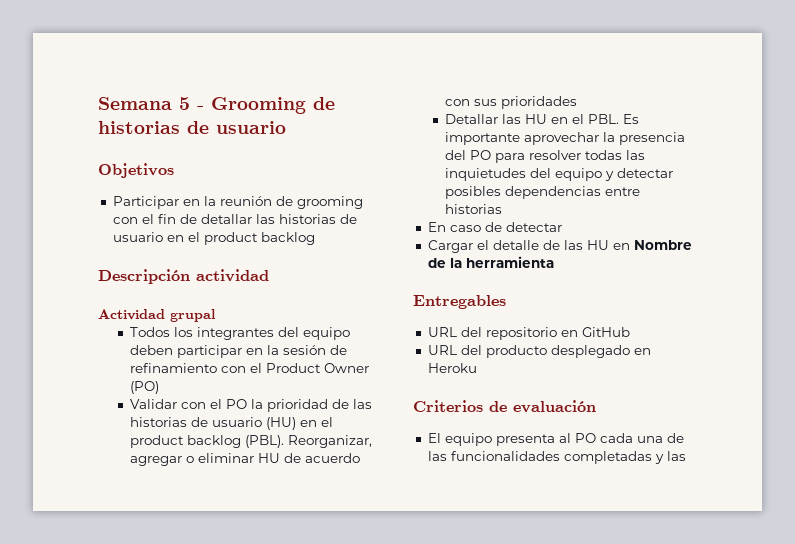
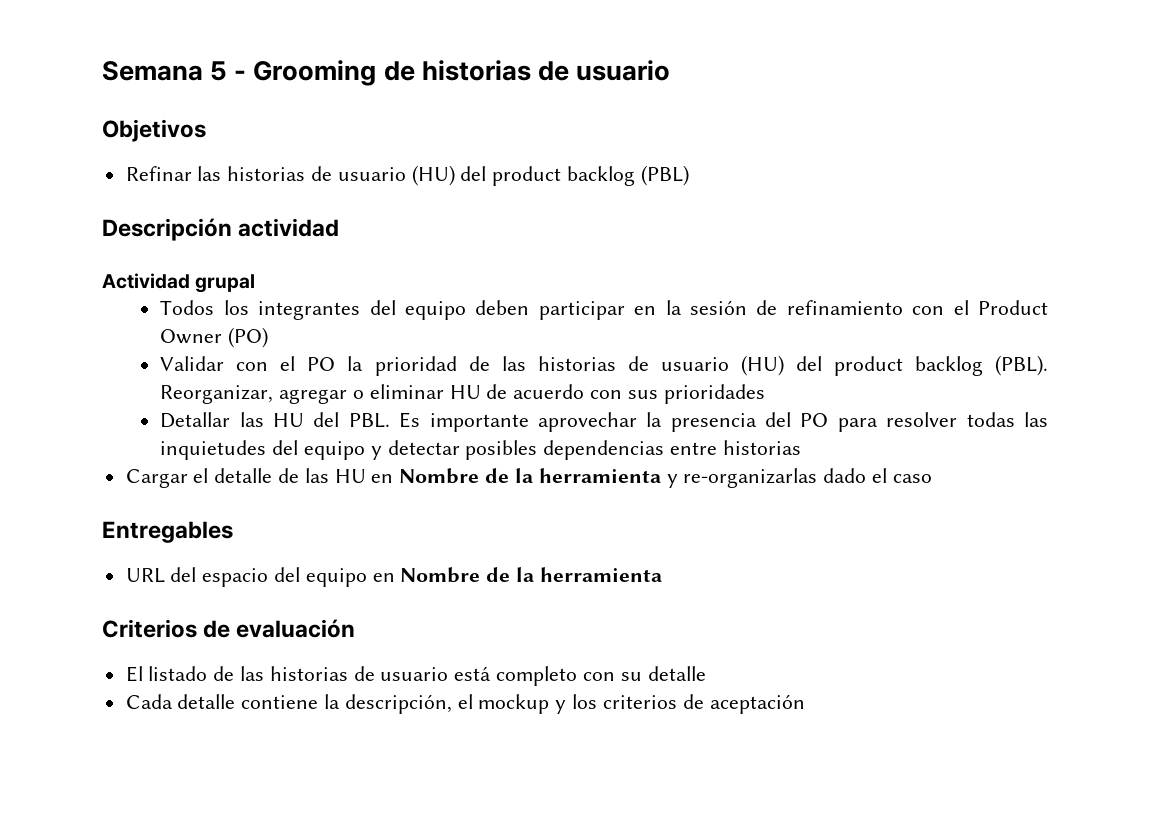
- Participar en la reunión de grooming con el fin de detallar las historias de usuario en el product backlog
+ Refinar las historias de usuario (HU) del product backlog (PBL)
- Validar con el PO la prioridad de las historias de usuario (HU) en el product backlog (PBL).
+ Validar con el PO la prioridad de las historias de usuario (HU) del product backlog (PBL).
- Detallar las HU en el PBL. Es importante aprovechar la presencia del PO para resolver todas las inquietudes del equipo y detectar posibles dependencias entre historias
+ Detallar las HU del PBL. Es importante aprovechar la presencia del PO para resolver todas las inquietudes del equipo y detectar posibles dependencias entre historias
- En caso de detectar
- Cargar el detalle de las HU en Nombre de la herramienta
+ Cargar el detalle de las HU en Nombre de la herramienta y re-organizarlas dado el caso
  Entregables
- URL del repositorio en GitHub
- URL del producto desplegado en Heroku
+ URL del espacio del equipo en Nombre de la herramienta
  Criterios de evaluación
- El equipo presenta al PO cada una de las funcionalidades completadas y las
+ El listado de las historias de usuario está completo con su detalle
+ Cada detalle contiene la descripción, el mockup y los criterios de aceptación

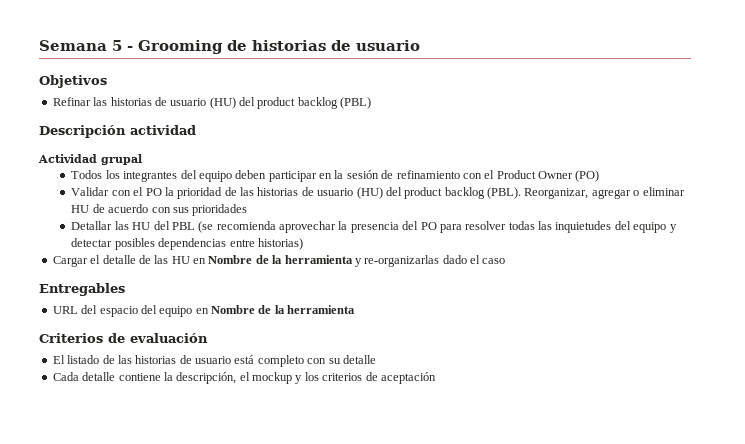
- Detallar las HU del PBL. Es importante aprovechar la presencia del PO para resolver todas las inquietudes del equipo y detectar posibles dependencias entre historias
+ Detallar las HU del PBL (se recomienda aprovechar la presencia del PO para resolver todas las inquietudes del equipo y detectar posibles dependencias entre historias)

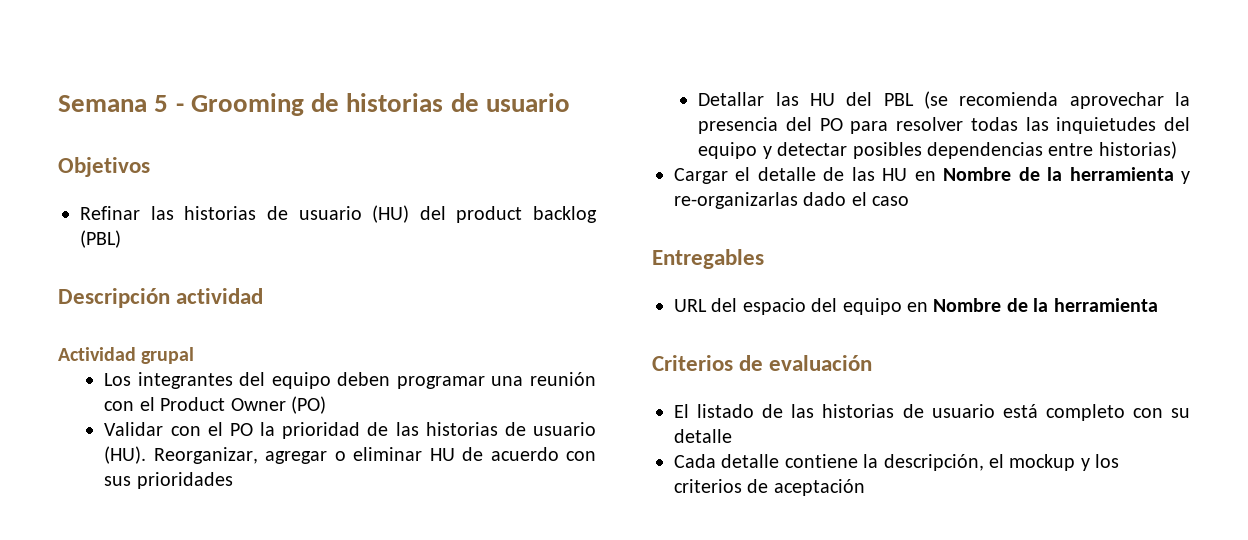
- Todos los integrantes del equipo deben participar en la sesión de refinamiento con el Product Owner (PO)
+ Los integrantes del equipo deben programar una reunión con el Product Owner (PO)
- Validar con el PO la prioridad de las historias de usuario (HU) del product backlog (PBL). Reorganizar, agregar o eliminar HU de acuerdo con sus prioridades
+ Validar con el PO la prioridad de las historias de usuario (HU). Reorganizar, agregar o eliminar HU de acuerdo con sus prioridades

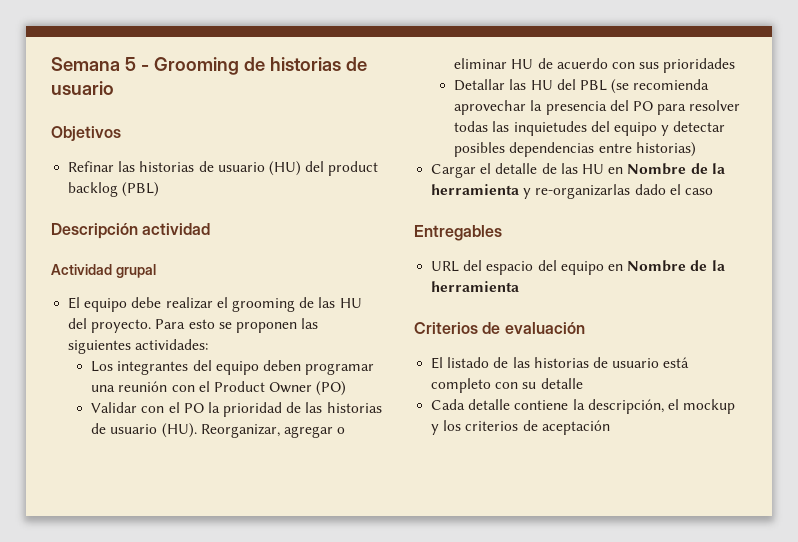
+ El equipo debe realizar el grooming de las HU del proyecto. Para esto se proponen las siguientes actividades:

